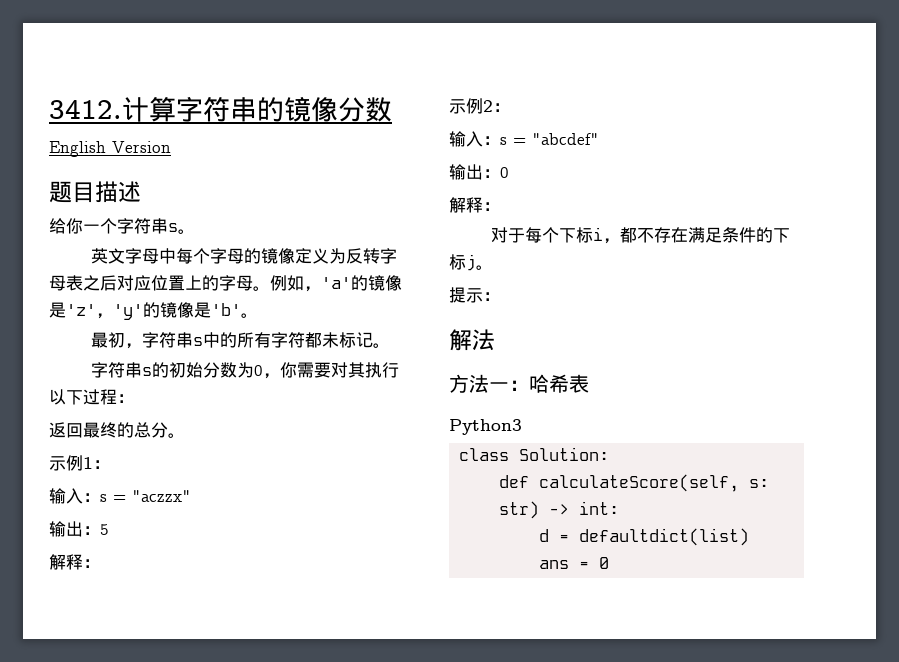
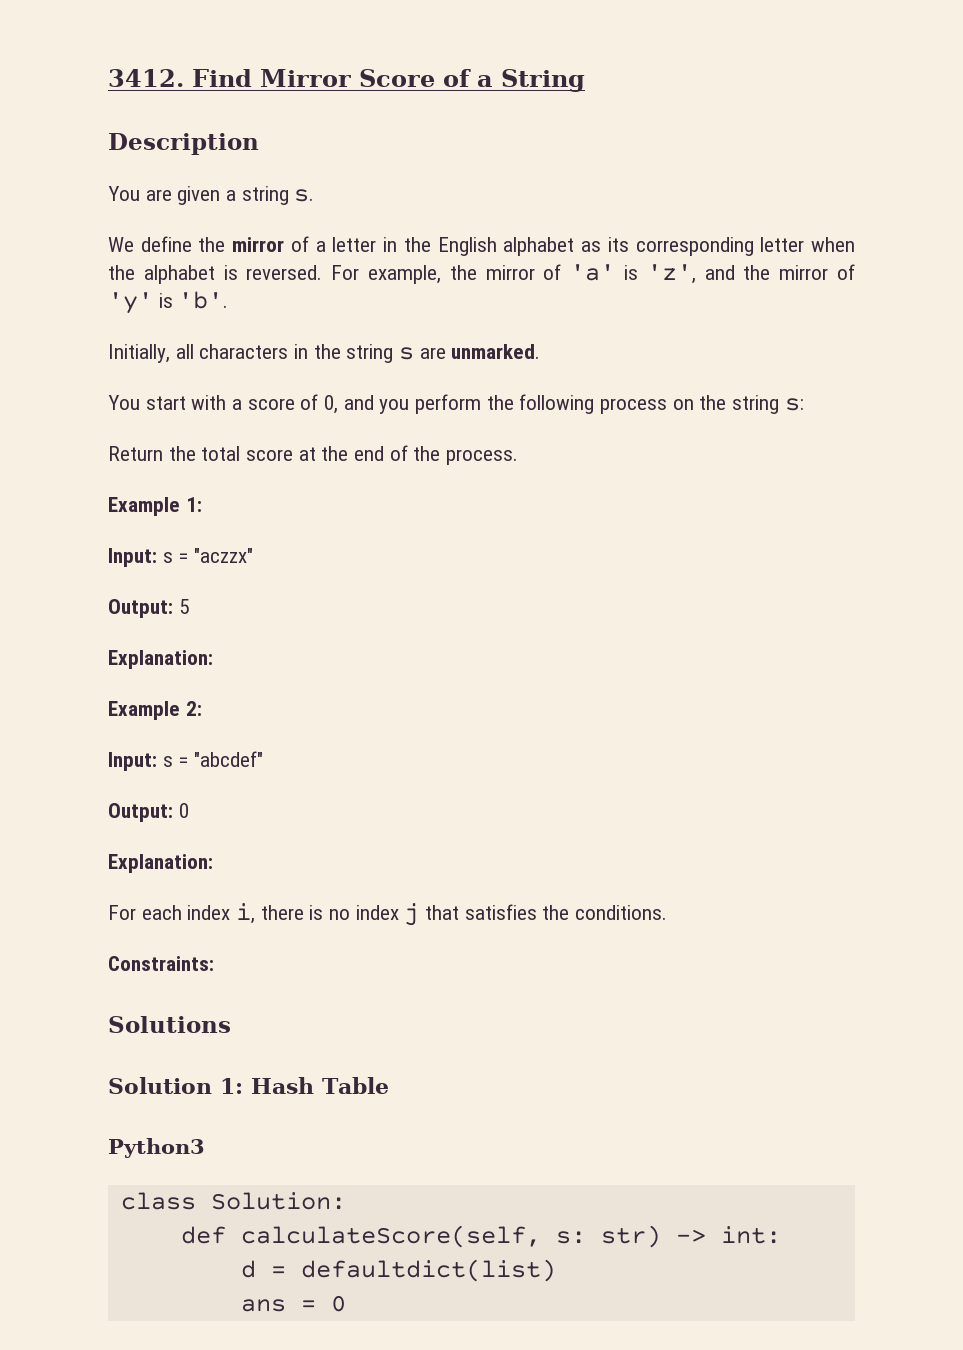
- 计算字符串的镜像分数
- English Version
- 题目描述
- 给你一个字符串s。
- 英文字母中每个字母的镜像定义为反转字母表之后对应位置上的字母。例如，'a'的镜像是'z'，'y'的镜像是'b'。
- 最初，字符串s中的所有字符都未标记。
- 字符串s的初始分数为0，你需要对其执行以下过程：
- 返回最终的总分。
- 示例1：
- 输入：s = "aczzx"
+ Find Mirror Score of a String
+ Description
+ You are given a string s.
+ We define the mirror of a letter in the English alphabet as its corresponding letter when the alphabet is reversed. For example, the mirror of 'a' is 'z', and the mirror of 'y' is 'b'.
+ Initially, all characters in the string s are unmarked.
+ You start with a score of 0, and you perform the following process on the string s:
+ Return the total score at the end of the process.
+ Example 1:
+ Input: s = "aczzx"
- 输出：5
- 解释：
- 示例2：
- 输入：s = "abcdef"
+ Output: 5
+ Explanation:
+ Example 2:
+ Input: s = "abcdef"
- 输出：0
- 解释：
- 对于每个下标i，都不存在满足条件的下标j。
- 提示：
- 解法
- 方法一：哈希表
+ Output: 0
+ Explanation:
+ For each index i, there is no index j that satisfies the conditions.
+ Constraints:
+ Solutions
+ Solution 1: Hash Table

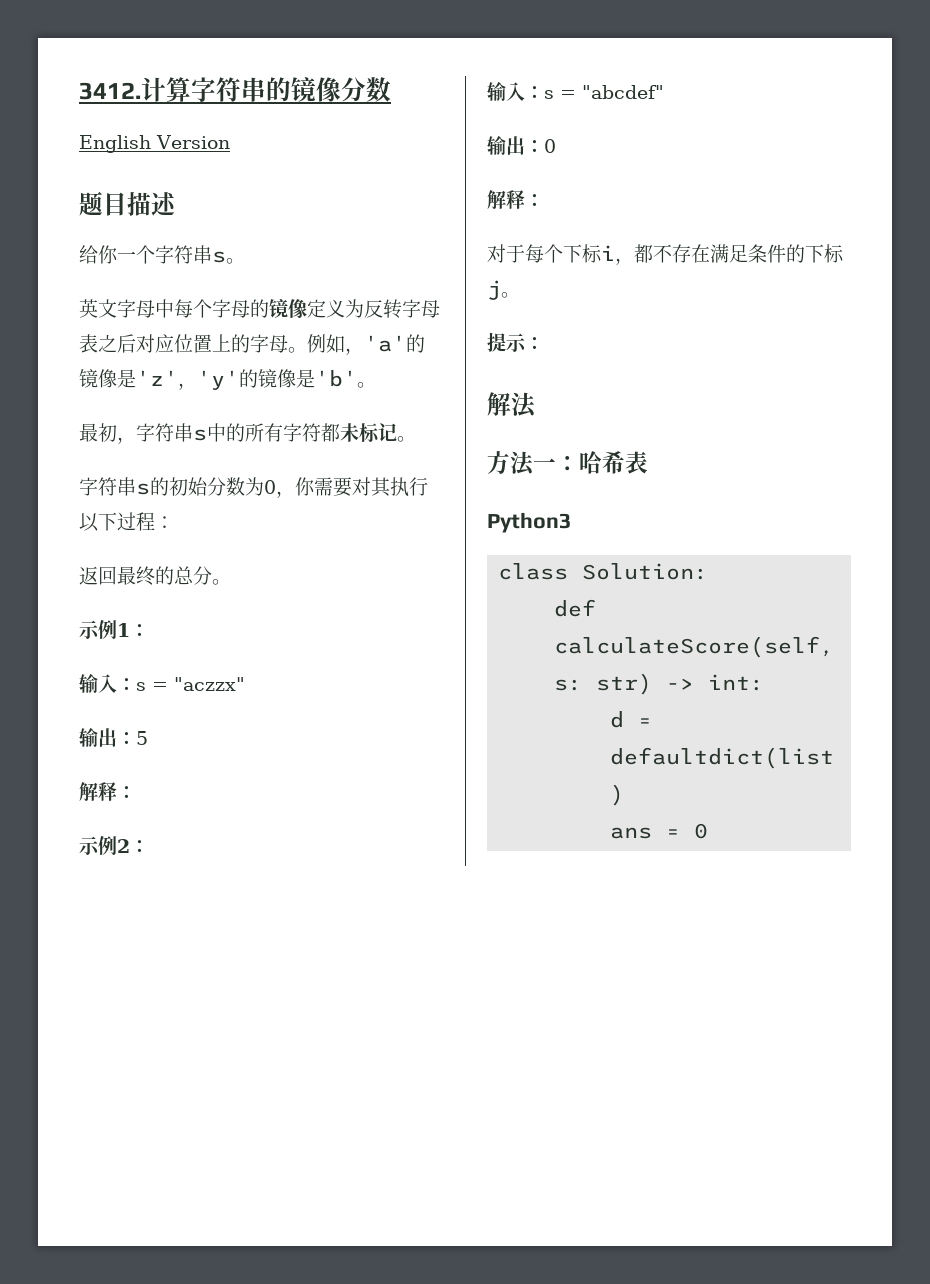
- Find Mirror Score of a String
- Description
- You are given a string s.
- We define the mirror of a letter in the English alphabet as its corresponding letter when the alphabet is reversed. For example, the mirror of 'a' is 'z', and the mirror of 'y' is 'b'.
- Initially, all characters in the string s are unmarked.
- You start with a score of 0, and you perform the following process on the string s:
- Return the total score at the end of the process.
- Example 1:
- Input: s = "aczzx"
+ 计算字符串的镜像分数
+ English Version
+ 题目描述
+ 给你一个字符串s。
+ 英文字母中每个字母的镜像定义为反转字母表之后对应位置上的字母。例如，'a'的镜像是'z'，'y'的镜像是'b'。
+ 最初，字符串s中的所有字符都未标记。
+ 字符串s的初始分数为0，你需要对其执行以下过程：
+ 返回最终的总分。
+ 示例1：
+ 输入：s = "aczzx"
- Output: 5
- Explanation:
- Example 2:
- Input: s = "abcdef"
+ 输出：5
+ 解释：
+ 示例2：
+ 输入：s = "abcdef"
- Output: 0
- Explanation:
- For each index i, there is no index j that satisfies the conditions.
- Constraints:
- Solutions
- Solution 1: Hash Table
+ 输出：0
+ 解释：
+ 对于每个下标i，都不存在满足条件的下标j。
+ 提示：
+ 解法
+ 方法一：哈希表

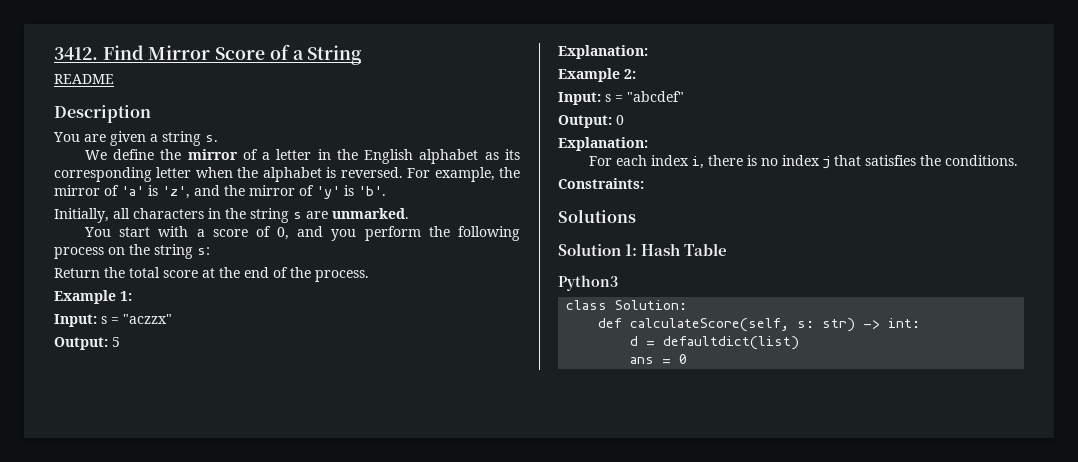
- 计算字符串的镜像分数
- English Version
- 题目描述
- 给你一个字符串s。
- 英文字母中每个字母的镜像定义为反转字母表之后对应位置上的字母。例如，'a'的镜像是'z'，'y'的镜像是'b'。
- 最初，字符串s中的所有字符都未标记。
- 字符串s的初始分数为0，你需要对其执行以下过程：
- 返回最终的总分。
- 示例1：
- 输入：s = "aczzx"
+ Find Mirror Score of a String
+ README
+ Description
+ You are given a string s.
+ We define the mirror of a letter in the English alphabet as its corresponding letter when the alphabet is reversed. For example, the mirror of 'a' is 'z', and the mirror of 'y' is 'b'.
+ Initially, all characters in the string s are unmarked.
+ You start with a score of 0, and you perform the following process on the string s:
+ Return the total score at the end of the process.
+ Example 1:
+ Input: s = "aczzx"
- 输出：5
- 解释：
- 示例2：
- 输入：s = "abcdef"
+ Output: 5
+ Explanation:
+ Example 2:
+ Input: s = "abcdef"
- 输出：0
- 解释：
- 对于每个下标i，都不存在满足条件的下标j。
- 提示：
- 解法
- 方法一：哈希表
+ Output: 0
+ Explanation:
+ For each index i, there is no index j that satisfies the conditions.
+ Constraints:
+ Solutions
+ Solution 1: Hash Table

